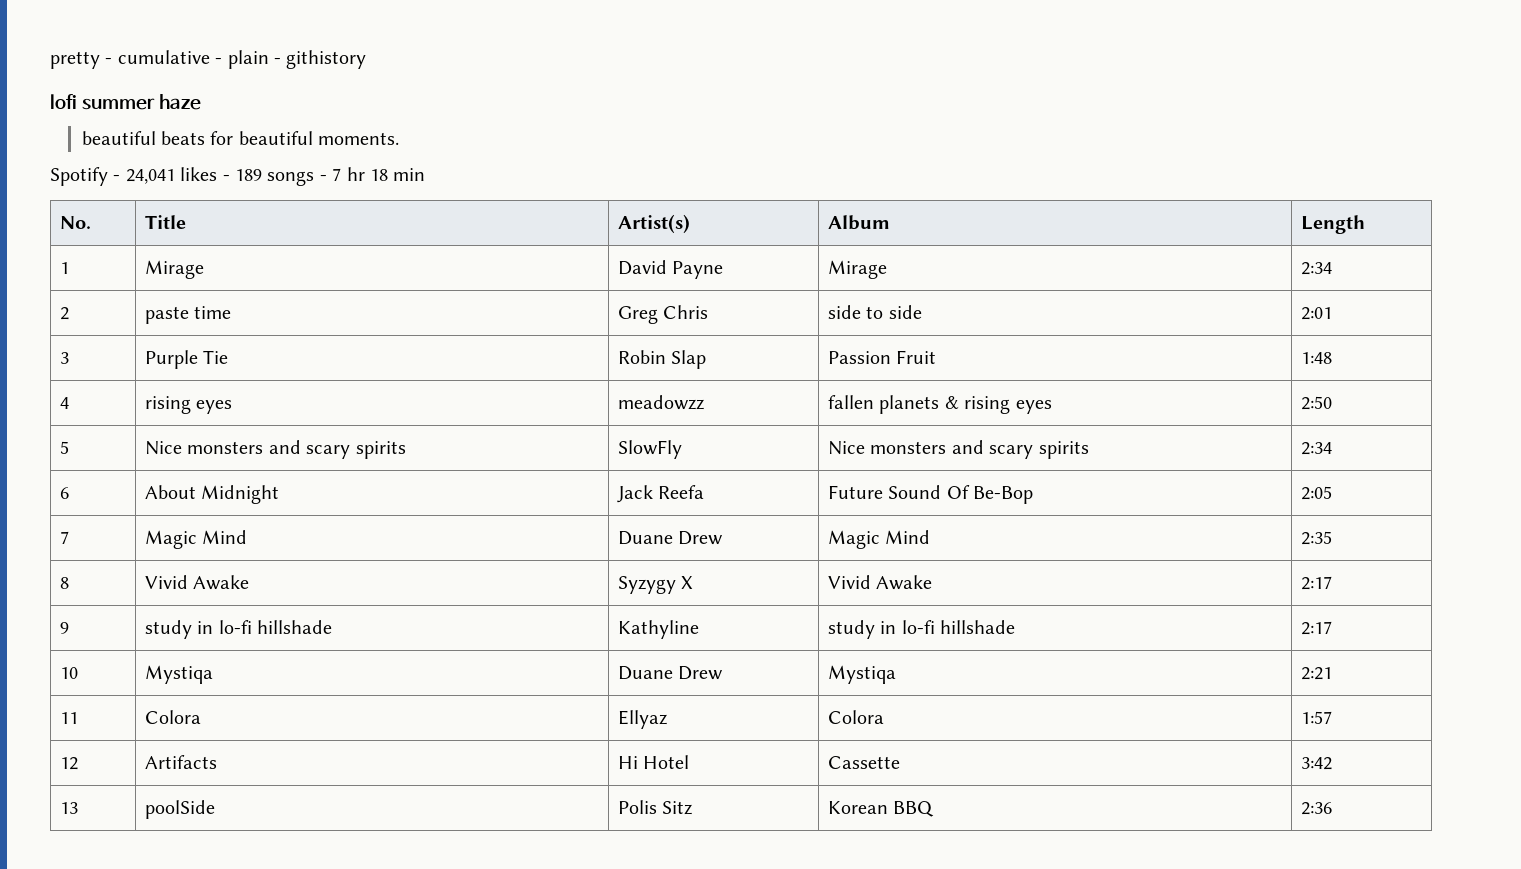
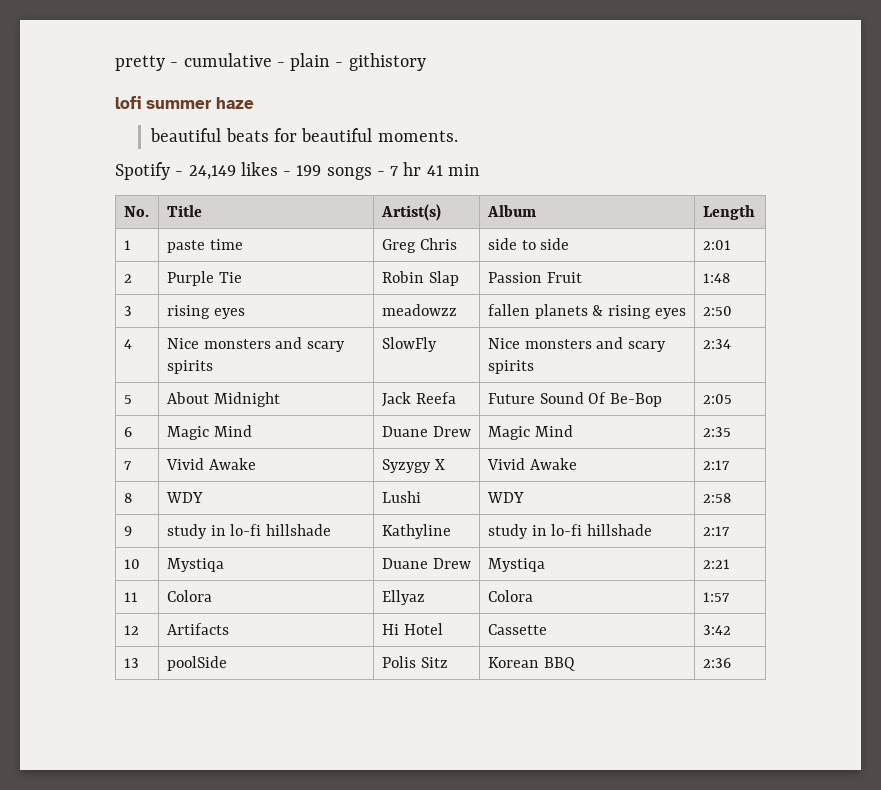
- Spotify - 24,041 likes - 189 songs - 7 hr 18 min
+ Spotify - 24,149 likes - 199 songs - 7 hr 41 min
- 1 | Mirage | David Payne | Mirage | 2:34
- 2 | paste time | Greg Chris | side to side | 2:01
+ 1 | paste time | Greg Chris | side to side | 2:01
- 3 | Purple Tie | Robin Slap | Passion Fruit | 1:48
+ 2 | Purple Tie | Robin Slap | Passion Fruit | 1:48
- 4 | rising eyes | meadowzz | fallen planets & rising eyes | 2:50
+ 3 | rising eyes | meadowzz | fallen planets & rising eyes | 2:50
- 5 | Nice monsters and scary spirits | SlowFly | Nice monsters and scary spirits | 2:34
+ 4 | Nice monsters and scary spirits | SlowFly | Nice monsters and scary spirits | 2:34
- 6 | About Midnight | Jack Reefa | Future Sound Of Be-Bop | 2:05
+ 5 | About Midnight | Jack Reefa | Future Sound Of Be-Bop | 2:05
- 7 | Magic Mind | Duane Drew | Magic Mind | 2:35
+ 6 | Magic Mind | Duane Drew | Magic Mind | 2:35
- 8 | Vivid Awake | Syzygy X | Vivid Awake | 2:17
+ 7 | Vivid Awake | Syzygy X | Vivid Awake | 2:17
+ 8 | WDY | Lushi | WDY | 2:58

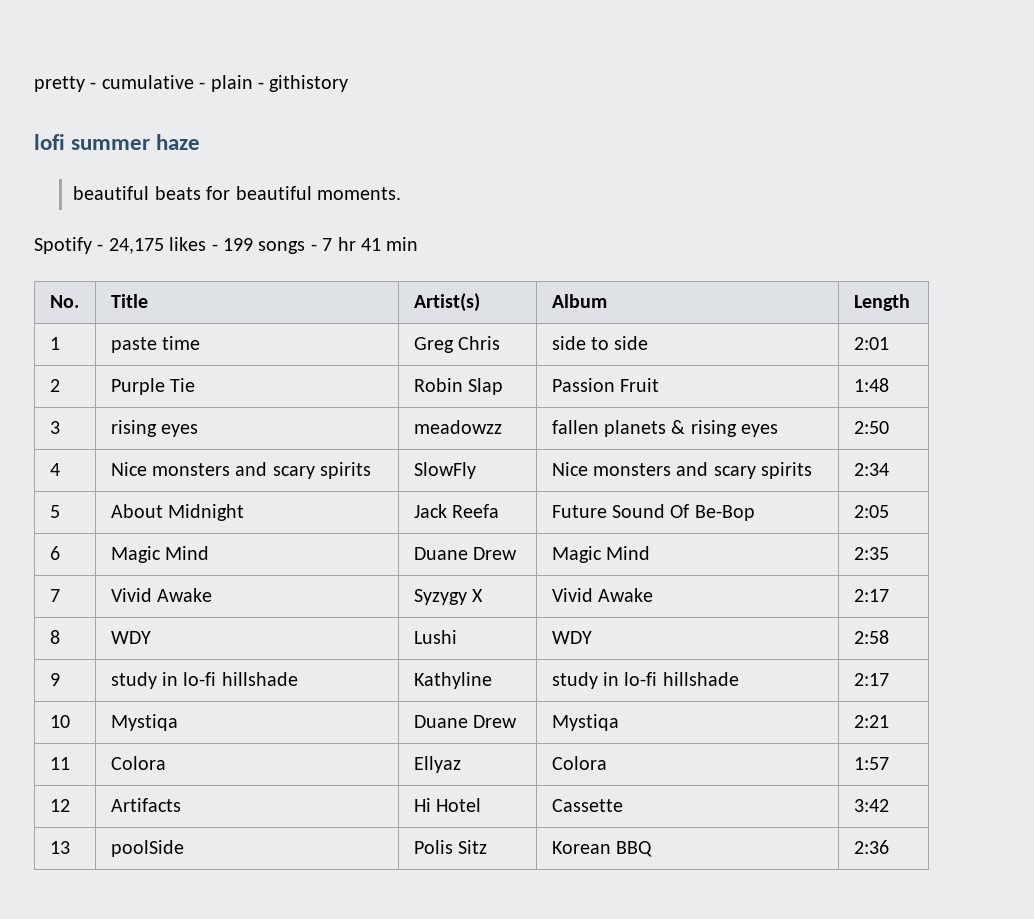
- Spotify - 24,149 likes - 199 songs - 7 hr 41 min
+ Spotify - 24,175 likes - 199 songs - 7 hr 41 min

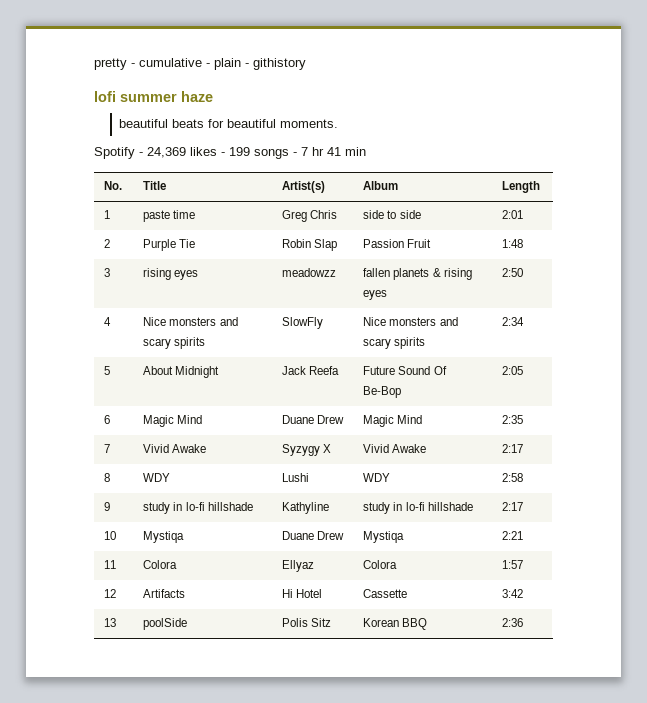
- Spotify - 24,175 likes - 199 songs - 7 hr 41 min
+ Spotify - 24,369 likes - 199 songs - 7 hr 41 min

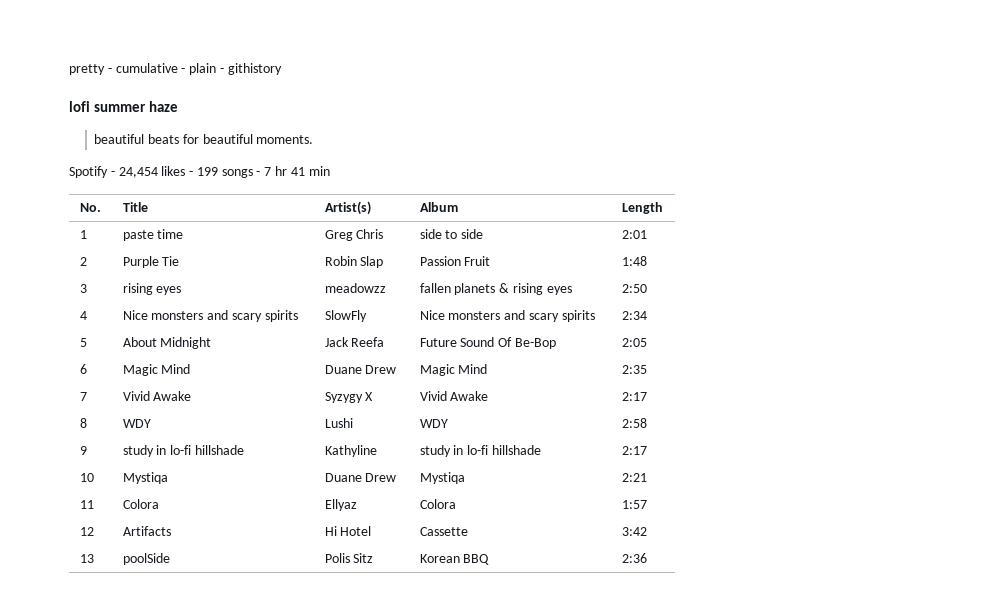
- Spotify - 24,369 likes - 199 songs - 7 hr 41 min
+ Spotify - 24,454 likes - 199 songs - 7 hr 41 min

